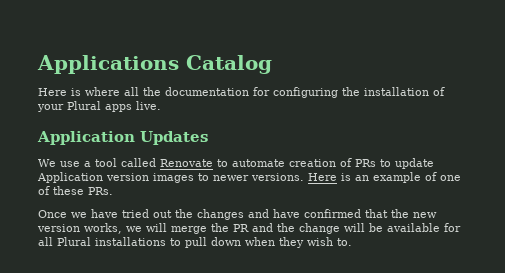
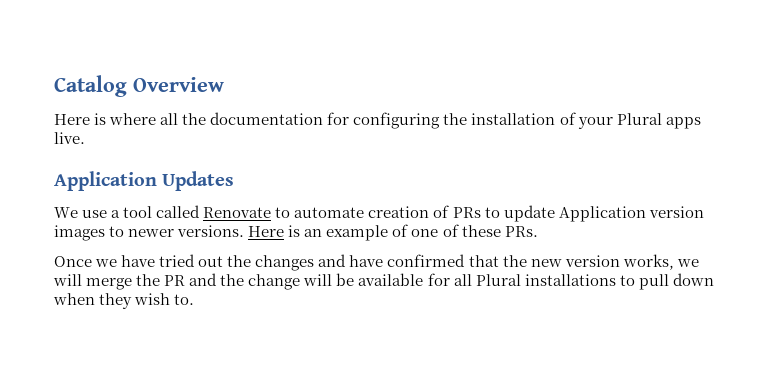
- Applications Catalog
+ Catalog Overview

